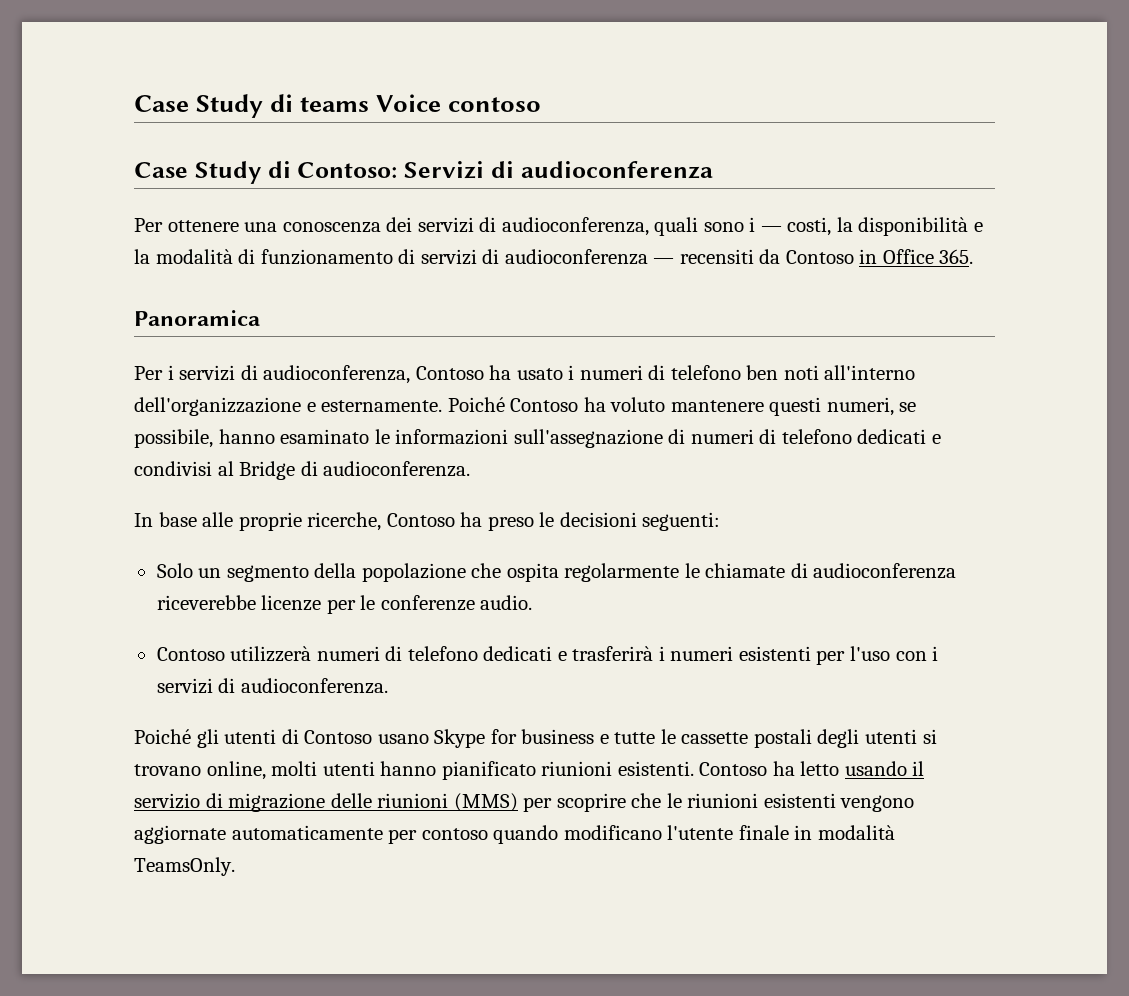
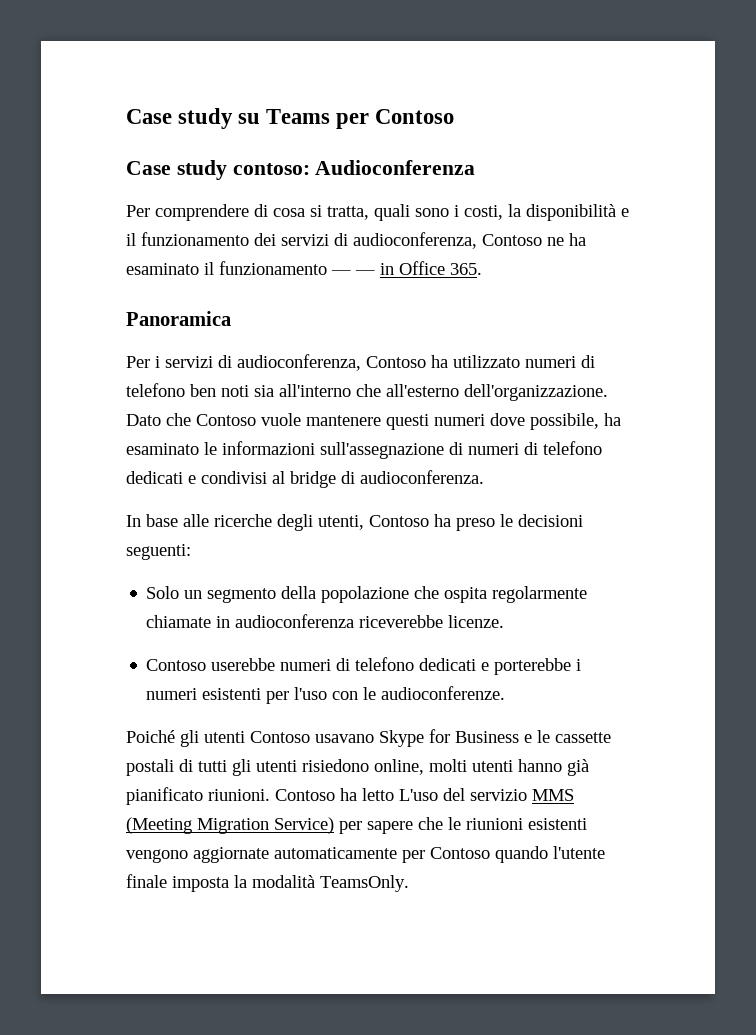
- Case Study di teams Voice contoso
- Case Study di Contoso: Servizi di audioconferenza
- Per ottenere una conoscenza dei servizi di audioconferenza, quali sono i — costi, la disponibilità e la modalità di funzionamento di servizi di audioconferenza — recensiti da Contoso in Office 365.
+ Case study su Teams per Contoso
+ Case study contoso: Audioconferenza
+ Per comprendere di cosa si tratta, quali sono i costi, la disponibilità e il funzionamento dei servizi di audioconferenza, Contoso ne ha esaminato il funzionamento — — in Office 365.
- Per i servizi di audioconferenza, Contoso ha usato i numeri di telefono ben noti all'interno dell'organizzazione e esternamente. Poiché Contoso ha voluto mantenere questi numeri, se possibile, hanno esaminato le informazioni sull'assegnazione di numeri di telefono dedicati e condivisi al Bridge di audioconferenza.
+ Per i servizi di audioconferenza, Contoso ha utilizzato numeri di telefono ben noti sia all'interno che all'esterno dell'organizzazione. Dato che Contoso vuole mantenere questi numeri dove possibile, ha esaminato le informazioni sull'assegnazione di numeri di telefono dedicati e condivisi al bridge di audioconferenza.
- In base alle proprie ricerche, Contoso ha preso le decisioni seguenti:
+ In base alle ricerche degli utenti, Contoso ha preso le decisioni seguenti:
- Solo un segmento della popolazione che ospita regolarmente le chiamate di audioconferenza riceverebbe licenze per le conferenze audio.
- Contoso utilizzerà numeri di telefono dedicati e trasferirà i numeri esistenti per l'uso con i servizi di audioconferenza.
+ Solo un segmento della popolazione che ospita regolarmente chiamate in audioconferenza riceverebbe licenze.
+ Contoso userebbe numeri di telefono dedicati e porterebbe i numeri esistenti per l'uso con le audioconferenze.
- Poiché gli utenti di Contoso usano Skype for business e tutte le cassette postali degli utenti si trovano online, molti utenti hanno pianificato riunioni esistenti. Contoso ha letto usando il servizio di migrazione delle riunioni (MMS) per scoprire che le riunioni esistenti vengono aggiornate automaticamente per contoso quando modificano l'utente finale in modalità TeamsOnly.
+ Poiché gli utenti Contoso usavano Skype for Business e le cassette postali di tutti gli utenti risiedono online, molti utenti hanno già pianificato riunioni. Contoso ha letto L'uso del servizio MMS (Meeting Migration Service) per sapere che le riunioni esistenti vengono aggiornate automaticamente per Contoso quando l'utente finale imposta la modalità TeamsOnly.

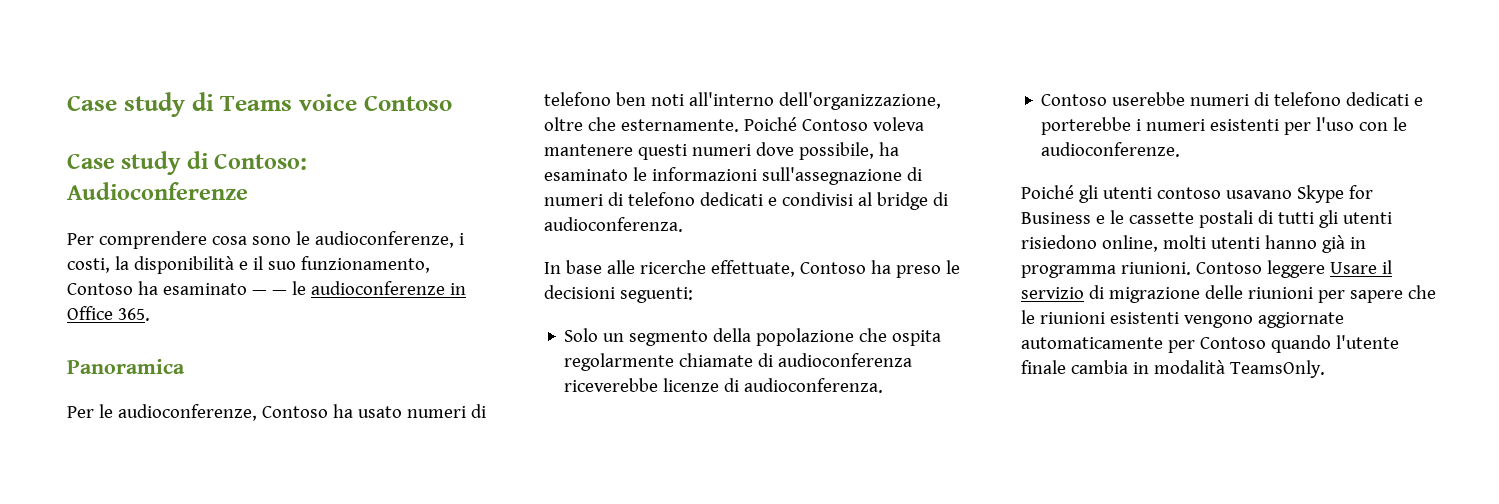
- Case study su Teams per Contoso
+ Case study di Teams voice Contoso
- Case study contoso: Audioconferenza
+ Case study di Contoso: Audioconferenze
- Per comprendere di cosa si tratta, quali sono i costi, la disponibilità e il funzionamento dei servizi di audioconferenza, Contoso ne ha esaminato il funzionamento — — in Office 365.
+ Per comprendere cosa sono le audioconferenze, i costi, la disponibilità e il suo funzionamento, Contoso ha esaminato — — le audioconferenze in Office 365.
- Per i servizi di audioconferenza, Contoso ha utilizzato numeri di telefono ben noti sia all'interno che all'esterno dell'organizzazione. Dato che Contoso vuole mantenere questi numeri dove possibile, ha esaminato le informazioni sull'assegnazione di numeri di telefono dedicati e condivisi al bridge di audioconferenza.
+ Per le audioconferenze, Contoso ha usato numeri di telefono ben noti all'interno dell'organizzazione, oltre che esternamente. Poiché Contoso voleva mantenere questi numeri dove possibile, ha esaminato le informazioni sull'assegnazione di numeri di telefono dedicati e condivisi al bridge di audioconferenza.
- In base alle ricerche degli utenti, Contoso ha preso le decisioni seguenti:
+ In base alle ricerche effettuate, Contoso ha preso le decisioni seguenti:
- Solo un segmento della popolazione che ospita regolarmente chiamate in audioconferenza riceverebbe licenze.
+ Solo un segmento della popolazione che ospita regolarmente chiamate di audioconferenza riceverebbe licenze di audioconferenza.
- Poiché gli utenti Contoso usavano Skype for Business e le cassette postali di tutti gli utenti risiedono online, molti utenti hanno già pianificato riunioni. Contoso ha letto L'uso del servizio MMS (Meeting Migration Service) per sapere che le riunioni esistenti vengono aggiornate automaticamente per Contoso quando l'utente finale imposta la modalità TeamsOnly.
+ Poiché gli utenti contoso usavano Skype for Business e le cassette postali di tutti gli utenti risiedono online, molti utenti hanno già in programma riunioni. Contoso leggere Usare il servizio di migrazione delle riunioni per sapere che le riunioni esistenti vengono aggiornate automaticamente per Contoso quando l'utente finale cambia in modalità TeamsOnly.

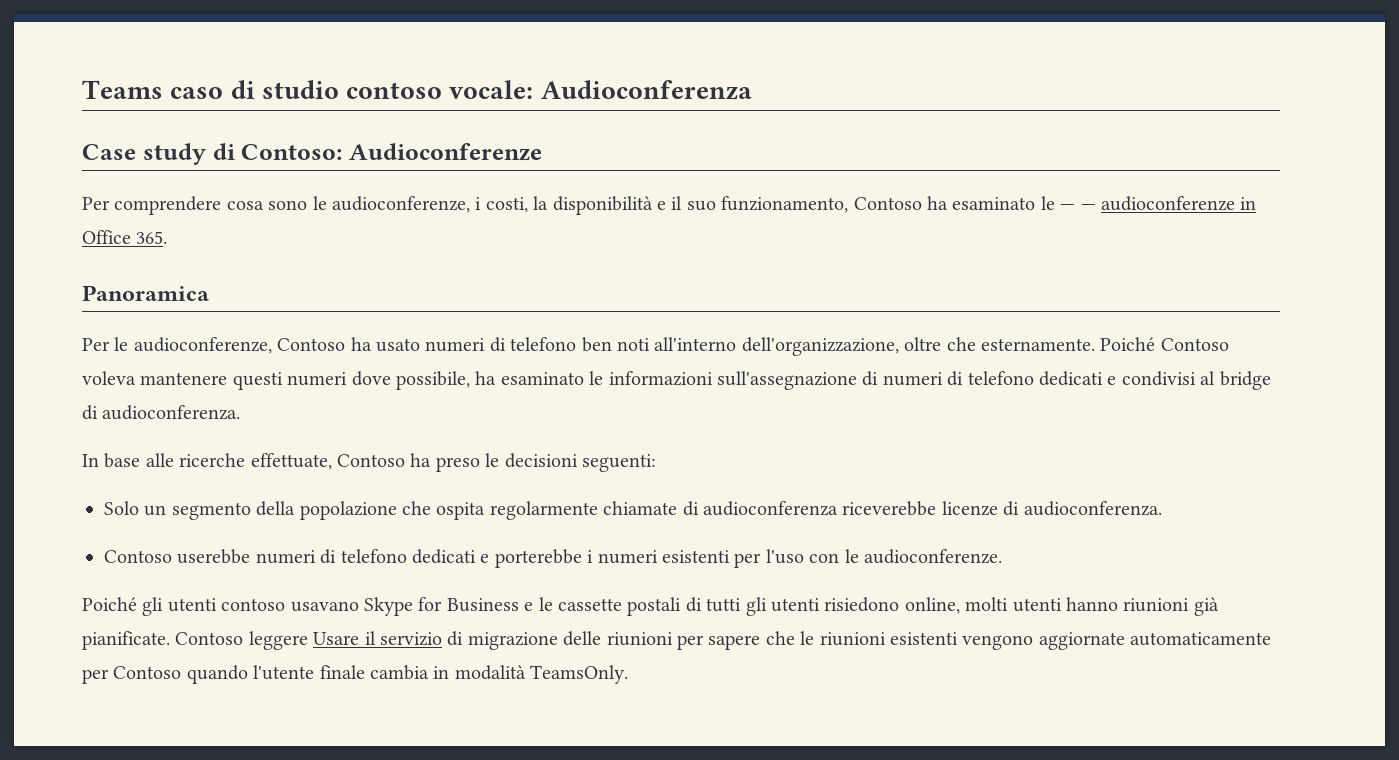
- Case study di Teams voice Contoso
+ Teams caso di studio contoso vocale: Audioconferenza
- Per comprendere cosa sono le audioconferenze, i costi, la disponibilità e il suo funzionamento, Contoso ha esaminato — — le audioconferenze in Office 365.
+ Per comprendere cosa sono le audioconferenze, i costi, la disponibilità e il suo funzionamento, Contoso ha esaminato le — — audioconferenze in Office 365.
- Poiché gli utenti contoso usavano Skype for Business e le cassette postali di tutti gli utenti risiedono online, molti utenti hanno già in programma riunioni.
+ Poiché gli utenti contoso usavano Skype for Business e le cassette postali di tutti gli utenti risiedono online, molti utenti hanno riunioni già pianificate.

